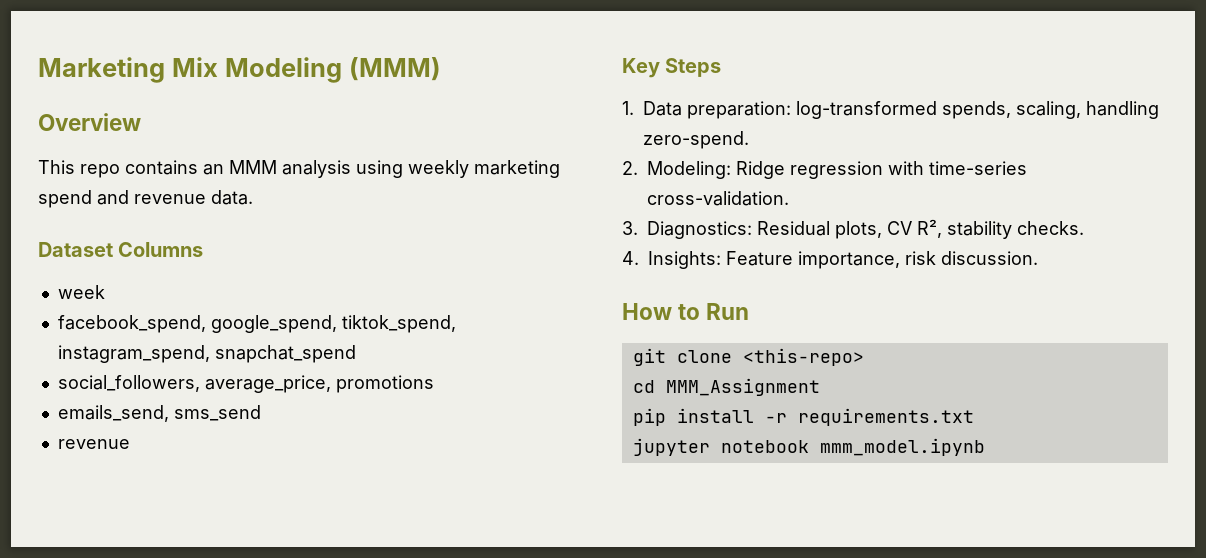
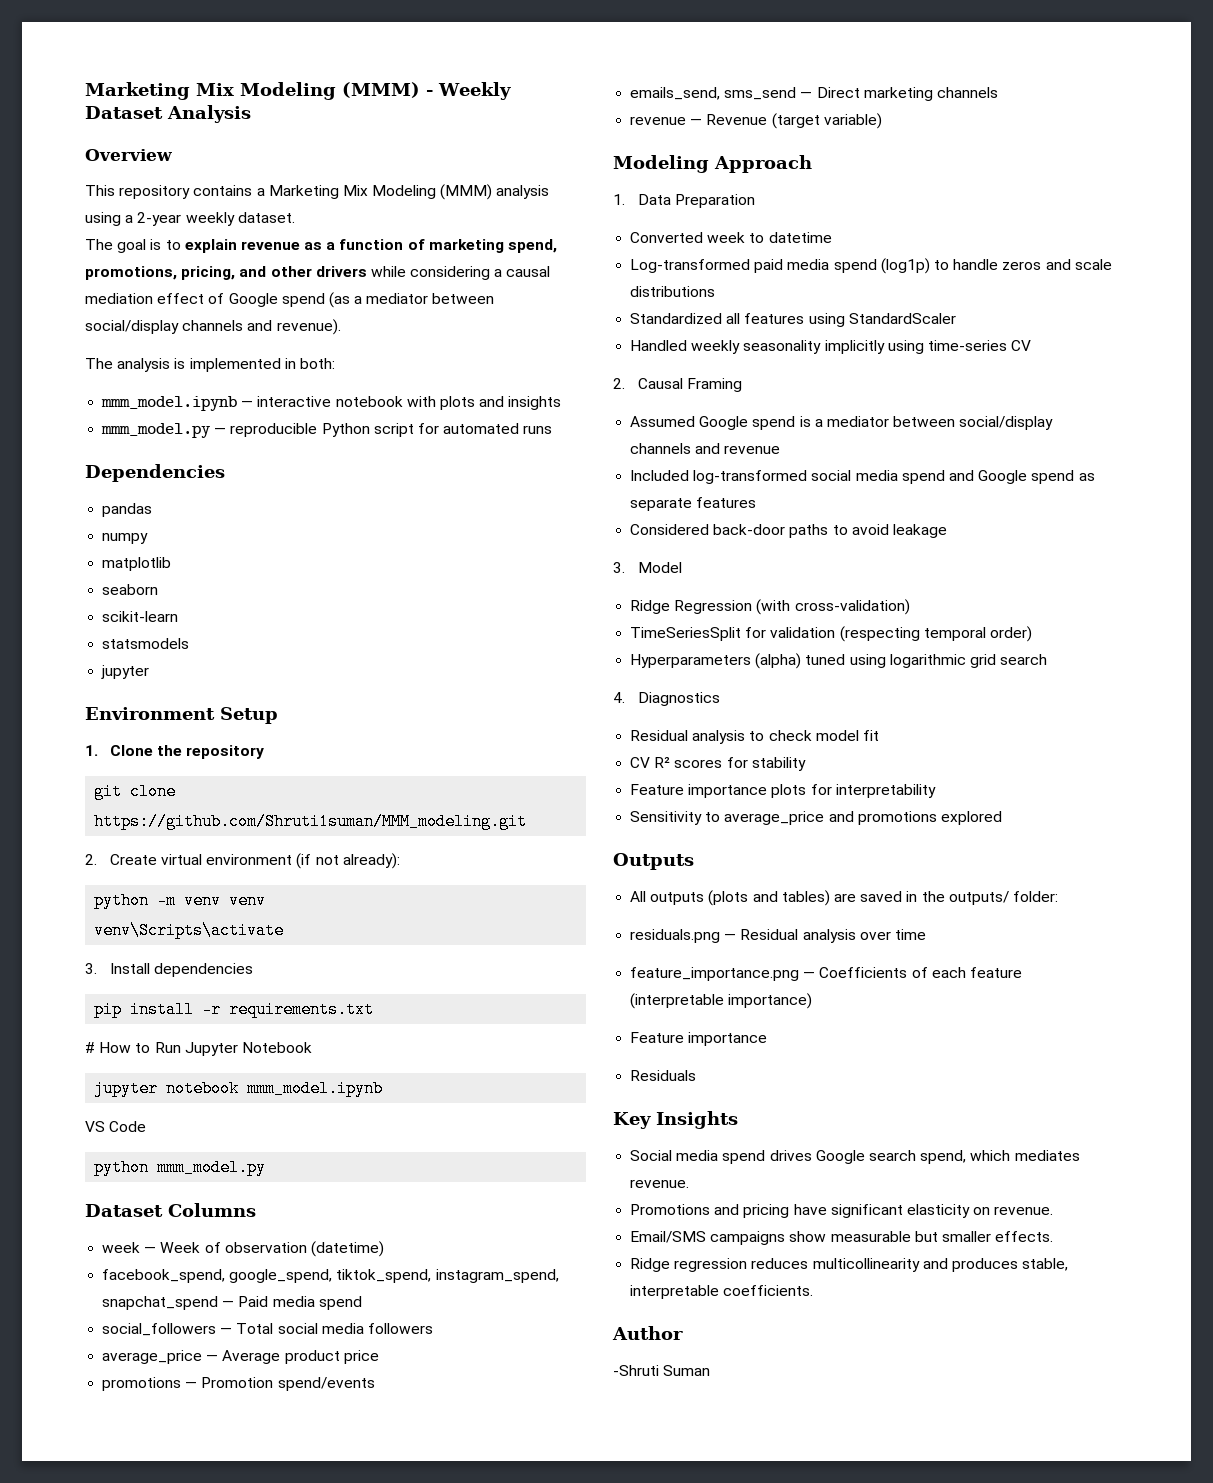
- Marketing Mix Modeling (MMM)
+ Marketing Mix Modeling (MMM) - Weekly Dataset Analysis
  Overview
- This repo contains an MMM analysis using weekly marketing spend and revenue data.
+ This repository contains a Marketing Mix Modeling (MMM) analysis using a 2-year weekly dataset.
+ The goal is to explain revenue as a function of marketing spend, promotions, pricing, and other drivers while considering a causal mediation effect of Google spend (as a mediator between social/display channels and revenue).
+ The analysis is implemented in both:
+ mmm_model.ipynb — interactive notebook with plots and insights
+ mmm_model.py — reproducible Python script for automated runs
+ Dependencies
+ pandas
+ numpy
+ matplotlib
+ seaborn
+ scikit-learn
+ statsmodels
+ jupyter
+ Environment Setup
+ 1. Clone the repository
+ git clone https://github.com/Shruti1suman/MMM_modeling.git
+ 2. Create virtual environment (if not already):
+ python -m venv venv
+ venv\Scripts\activate
+ 3. Install dependencies
+ pip install -r requirements.txt
+ # How to Run Jupyter Notebook
+ jupyter notebook mmm_model.ipynb
+ VS Code
+ python mmm_model.py
  Dataset Columns
- week
+ week — Week of observation (datetime)
- facebook_spend, google_spend, tiktok_spend, instagram_spend, snapchat_spend
- social_followers, average_price, promotions
- emails_send, sms_send
- revenue
- Key Steps
- 1. Data preparation: log-transformed spends, scaling, handling zero-spend.
- 2. Modeling: Ridge regression with time-series cross-validation.
- 3. Diagnostics: Residual plots, CV R², stability checks.
- 4. Insights: Feature importance, risk discussion.
- How to Run
- git clone <this-repo>
- cd MMM_Assignment
- pip install -r requirements.txt
- jupyter notebook mmm_model.ipynb
+ facebook_spend, google_spend, tiktok_spend, instagram_spend, snapchat_spend — Paid media spend
+ social_followers — Total social media followers
+ average_price — Average product price
+ promotions — Promotion spend/events
+ emails_send, sms_send — Direct marketing channels
+ revenue — Revenue (target variable)
+ Modeling Approach
+ 1. Data Preparation
+ Converted week to datetime
+ Log-transformed paid media spend (log1p) to handle zeros and scale distributions
+ Standardized all features using StandardScaler
+ Handled weekly seasonality implicitly using time-series CV
+ 2. Causal Framing
+ Assumed Google spend is a mediator between social/display channels and revenue
+ Included log-transformed social media spend and Google spend as separate features
+ Considered back-door paths to avoid leakage
+ 3. Model
+ Ridge Regression (with cross-validation)
+ TimeSeriesSplit for validation (respecting temporal order)
+ Hyperparameters (alpha) tuned using logarithmic grid search
+ 4. Diagnostics
+ Residual analysis to check model fit
+ CV R² scores for stability
+ Feature importance plots for interpretability
+ Sensitivity to average_price and promotions explored
+ Outputs
+ All outputs (plots and tables) are saved in the outputs/ folder:
+ residuals.png — Residual analysis over time
+ feature_importance.png — Coefficients of each feature (interpretable importance)
+ Feature importance
+ Residuals
+ Key Insights
+ Social media spend drives Google search spend, which mediates revenue.
+ Promotions and pricing have significant elasticity on revenue.
+ Email/SMS campaigns show measurable but smaller effects.
+ Ridge regression reduces multicollinearity and produces stable, interpretable coefficients.
+ Author
+ -Shruti Suman

